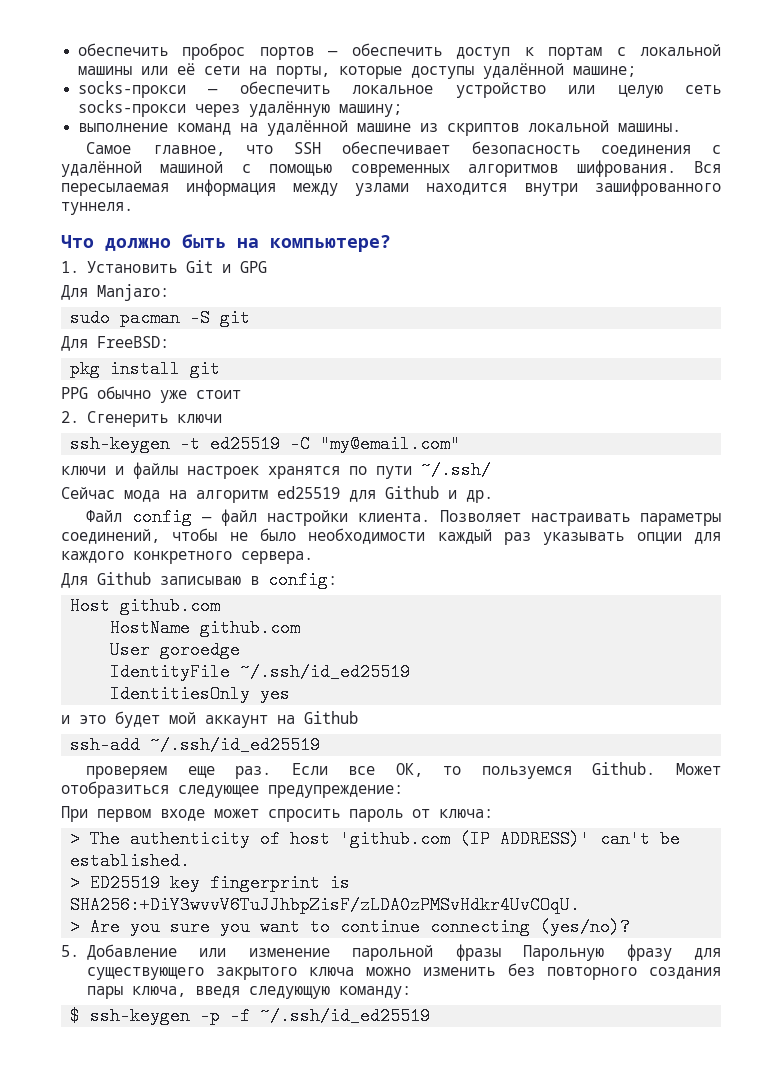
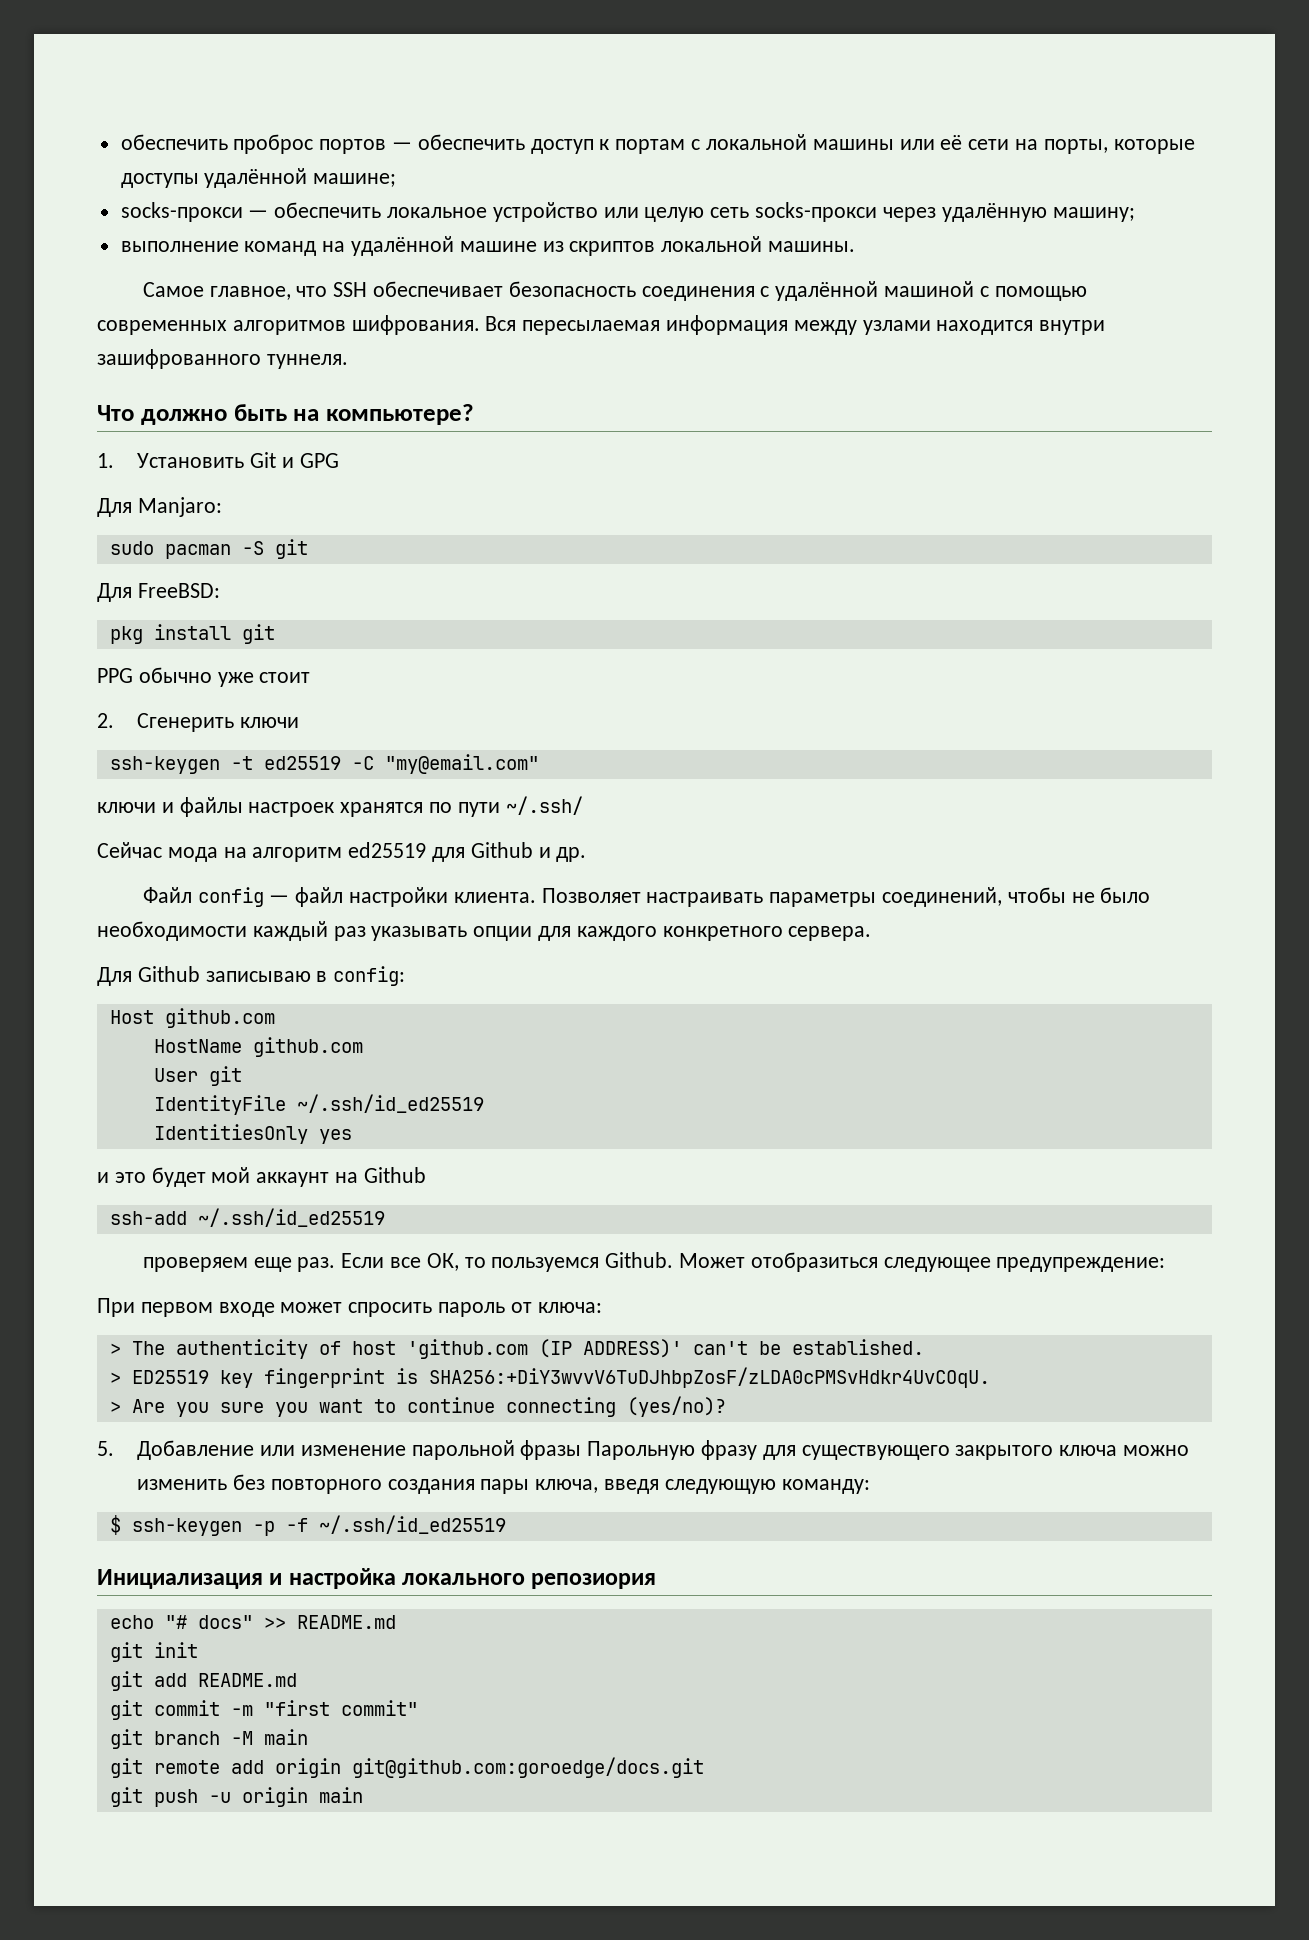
- User goroedge
+ User git
- > ED25519 key fingerprint is SHA256:+DiY3wvvV6TuJJhbpZisF/zLDA0zPMSvHdkr4UvCOqU.
+ > ED25519 key fingerprint is SHA256:+DiY3wvvV6TuDJhbpZosF/zLDA0cPMSvHdkr4UvCOqU.
+ Инициализация и настройка локального репозиория
+ echo "# docs" >> README.md
+ git init
+ git add README.md
+ git commit -m "first commit"
+ git branch -M main
+ git remote add origin git@github.com:goroedge/docs.git
+ git push -u origin main

